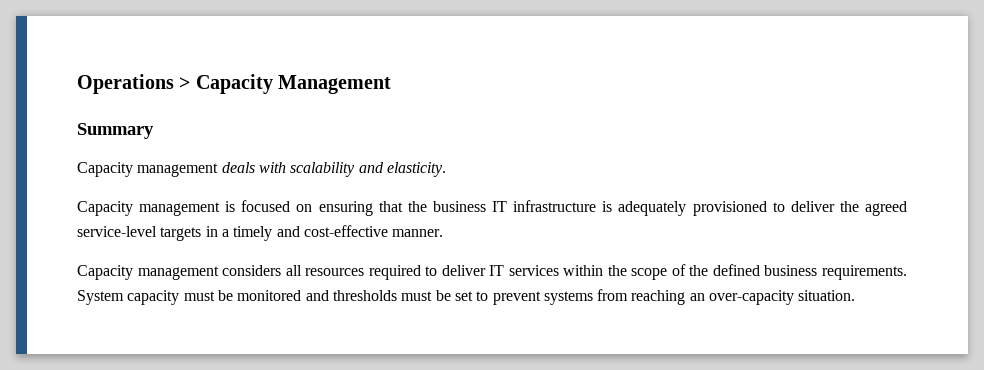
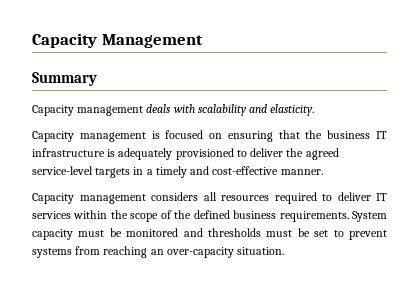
- Operations > Capacity Management
+ Capacity Management

